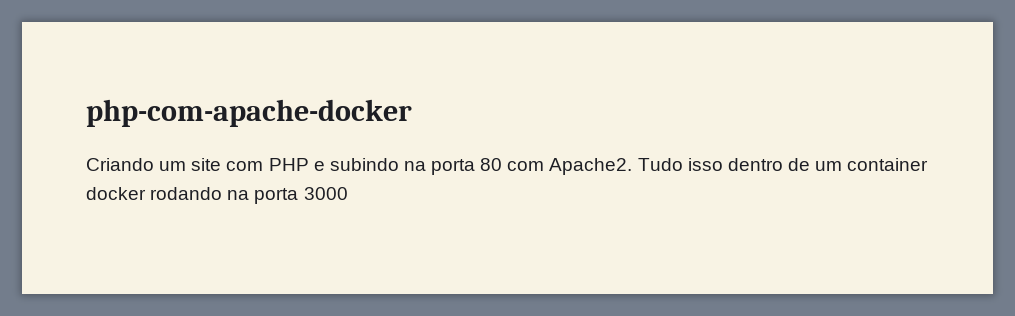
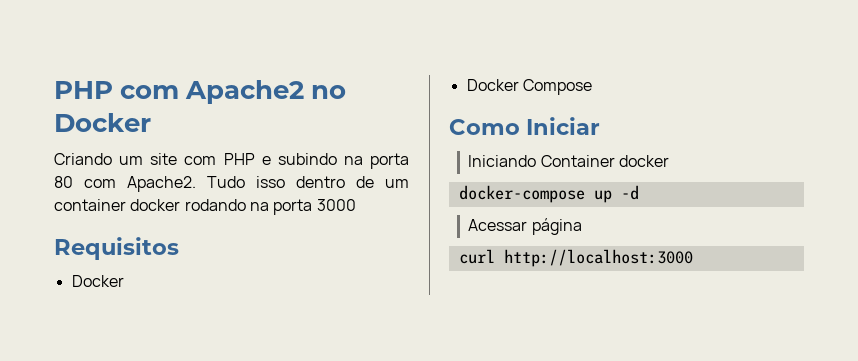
- php-com-apache-docker
+ PHP com Apache2 no Docker
+ Requisitos
+ Docker
+ Docker Compose
+ Como Iniciar
+ Iniciando Container docker
+ docker-compose up -d
+ Acessar página
+ curl http://localhost:3000

